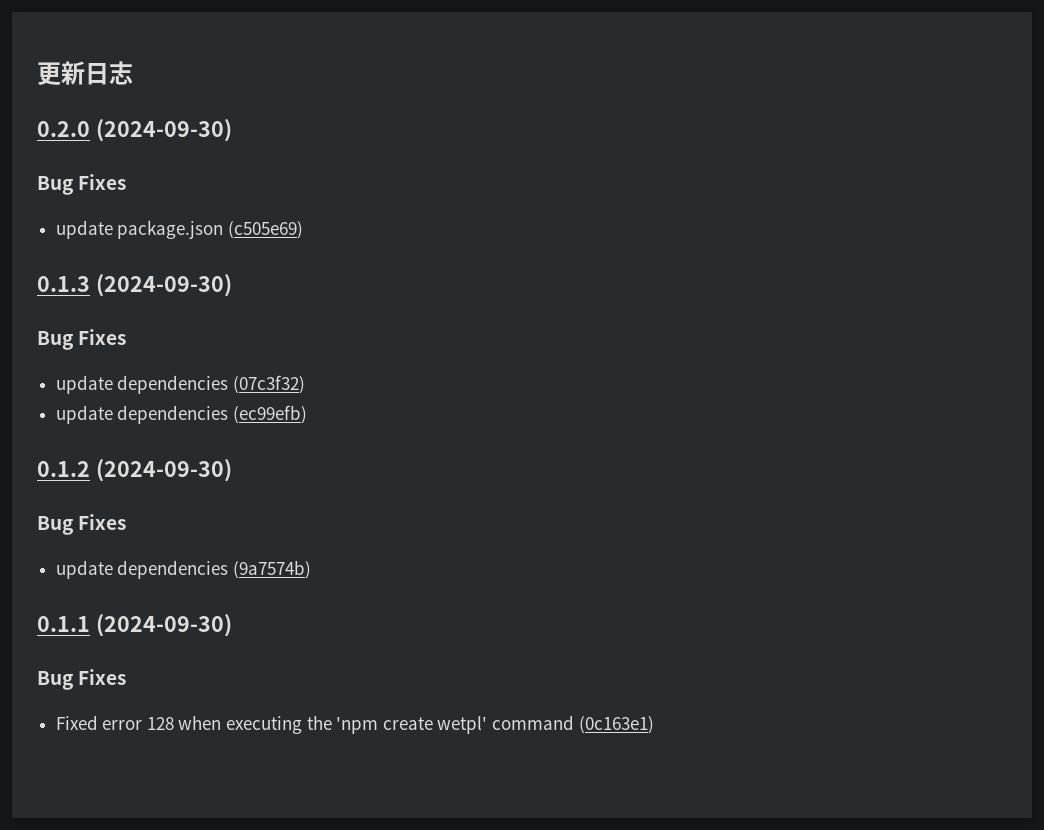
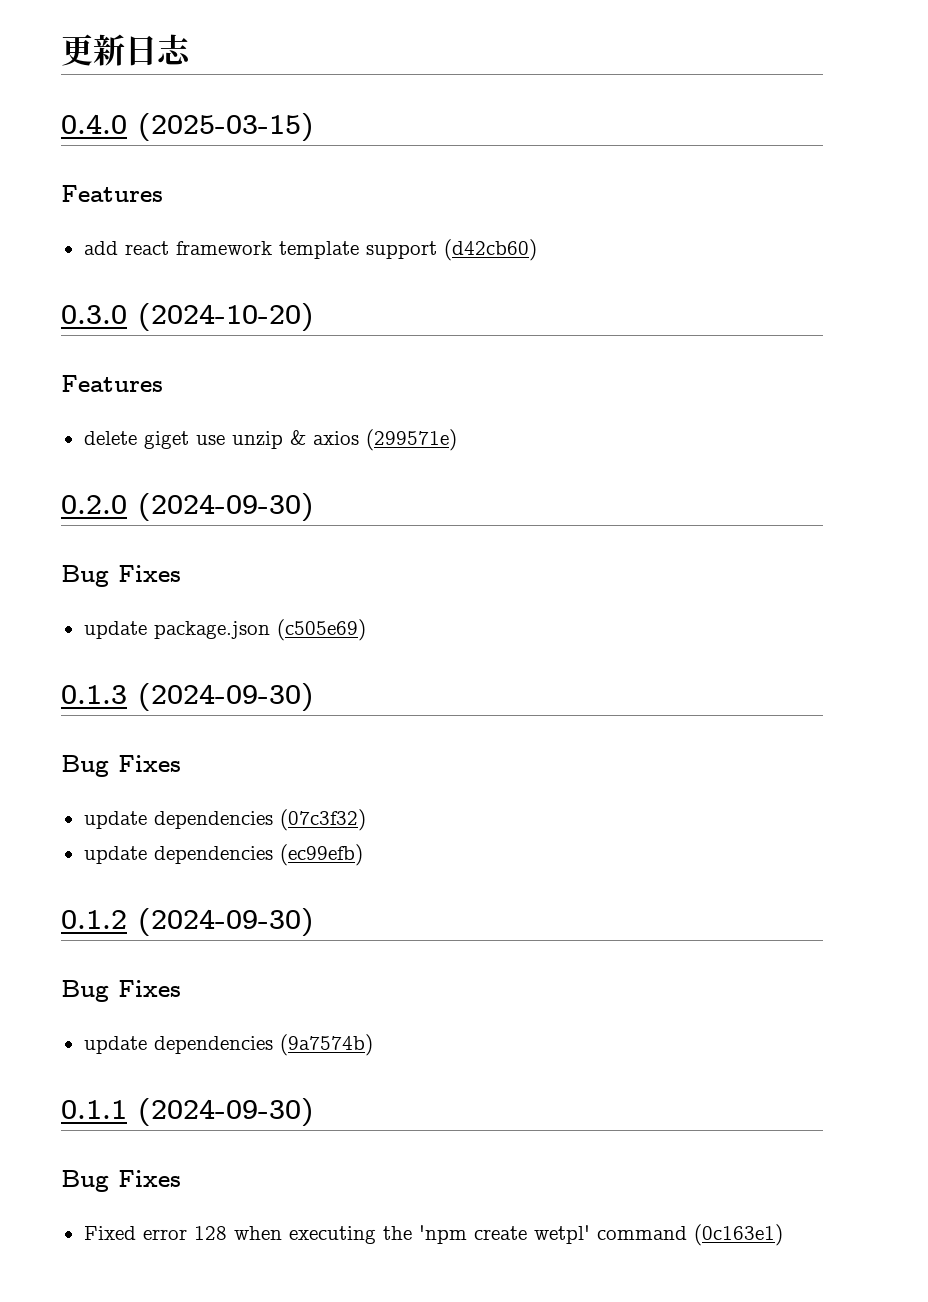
+ 0.4.0 (2025-03-15)
+ Features
+ add react framework template support (d42cb60)
+ 0.3.0 (2024-10-20)
+ Features
+ delete giget use unzip & axios (299571e)

